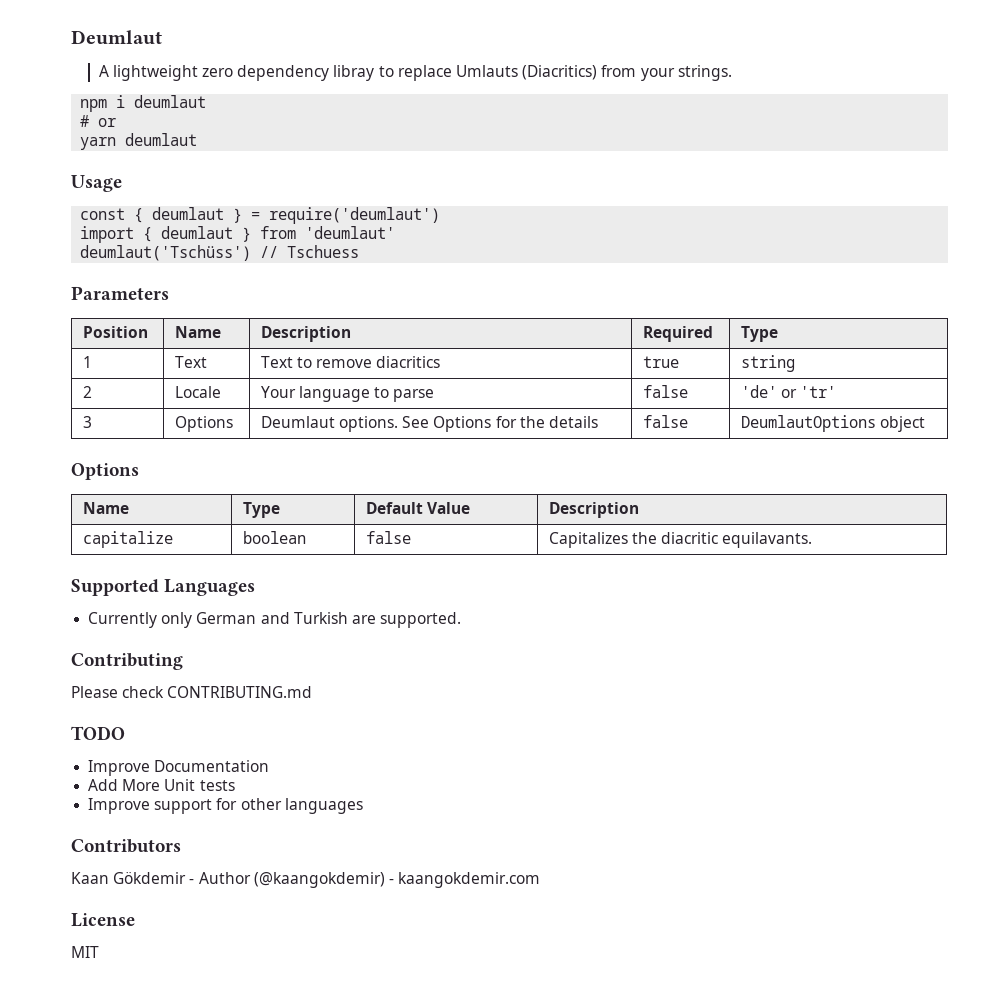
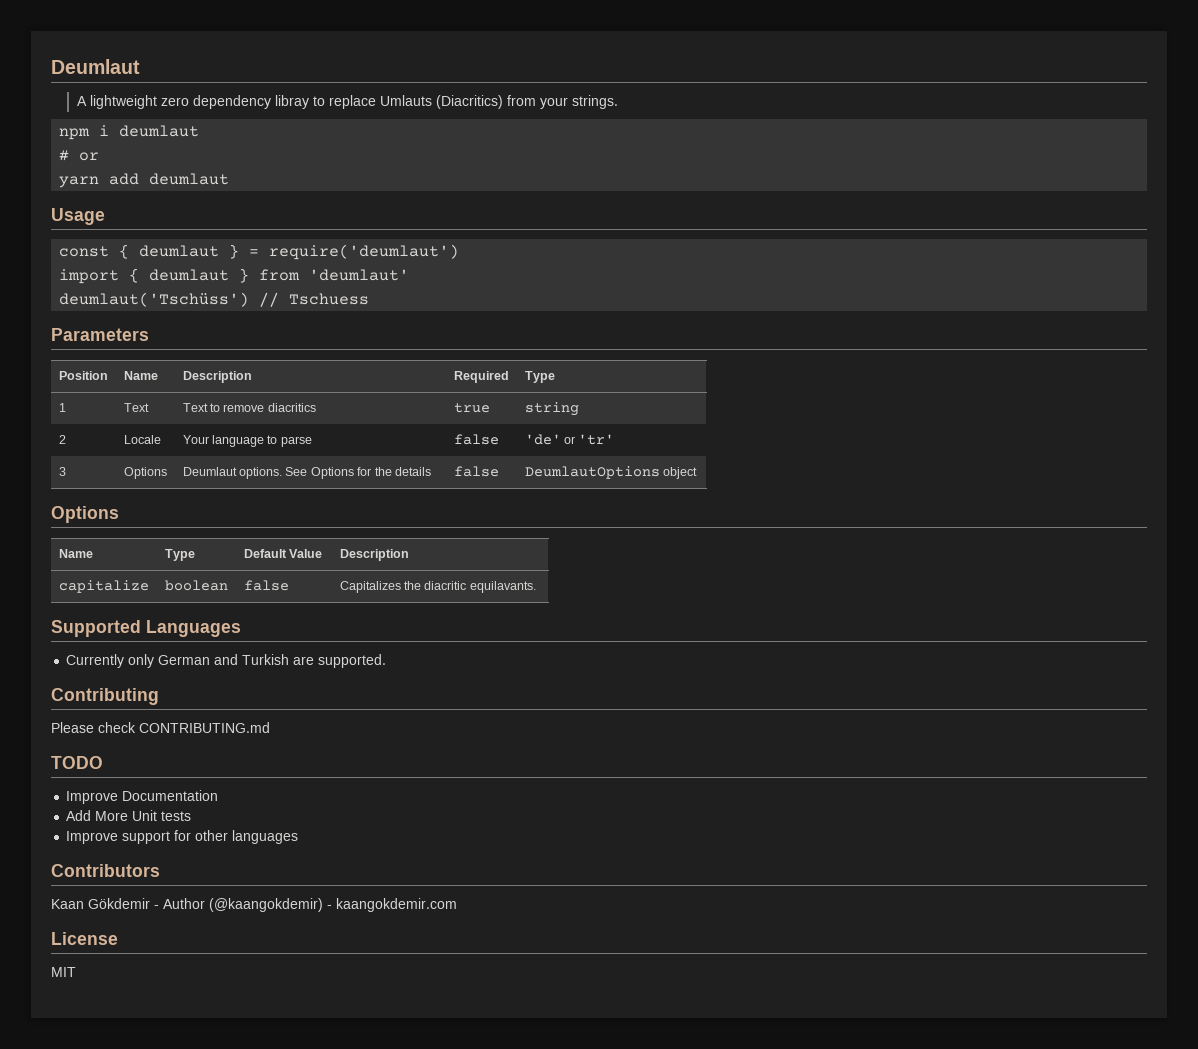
- yarn deumlaut
+ yarn add deumlaut

